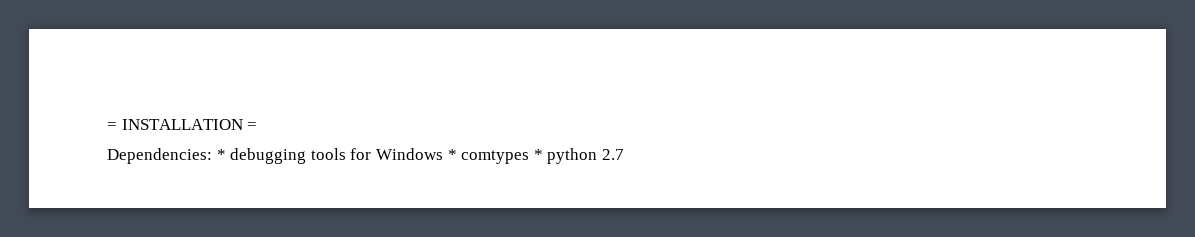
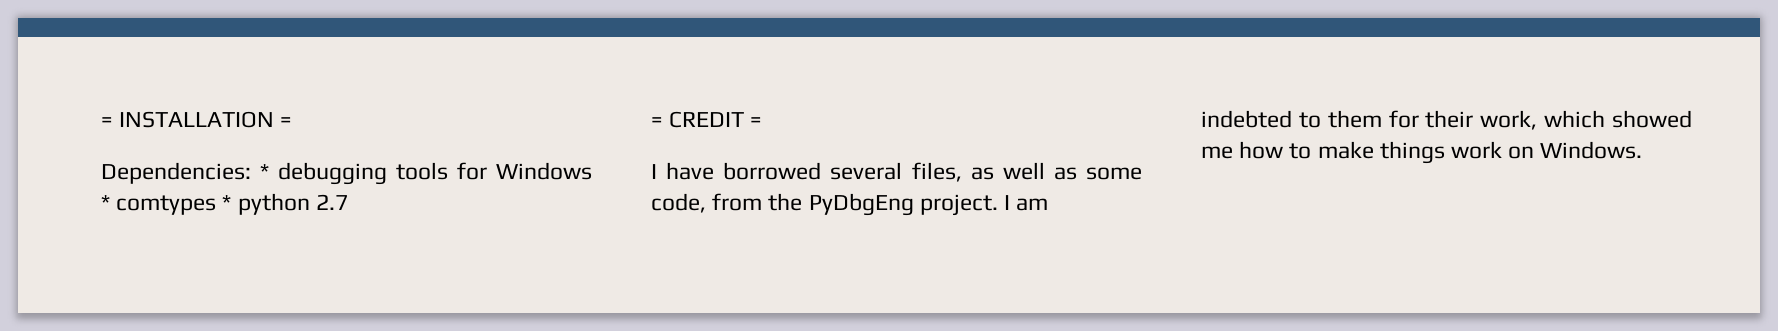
+ = CREDIT =
+ I have borrowed several files, as well as some code, from the PyDbgEng project. I am indebted to them for their work, which showed me how to make things work on Windows.

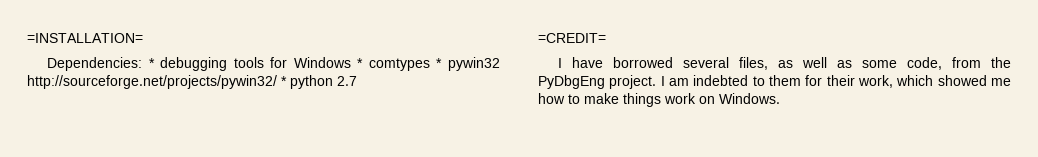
- = INSTALLATION =
+ =INSTALLATION=
- Dependencies: * debugging tools for Windows * comtypes * python 2.7
+ Dependencies: * debugging tools for Windows * comtypes * pywin32 http://sourceforge.net/projects/pywin32/ * python 2.7
- = CREDIT =
+ =CREDIT=

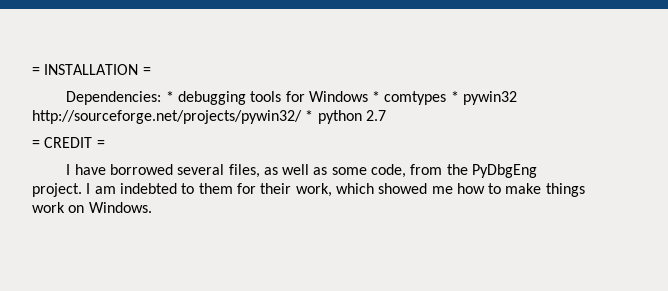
- =INSTALLATION=
+ = INSTALLATION =
- =CREDIT=
+ = CREDIT =

